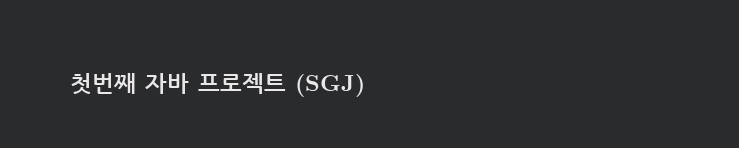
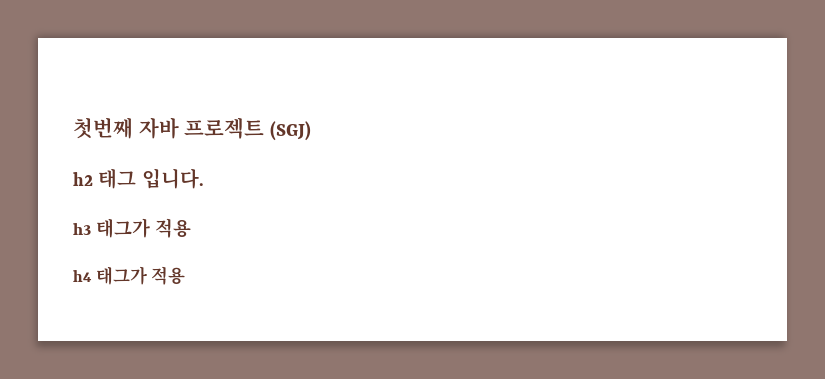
+ h2 태그 입니다.
+ h3 태그가 적용
+ h4 태그가 적용

